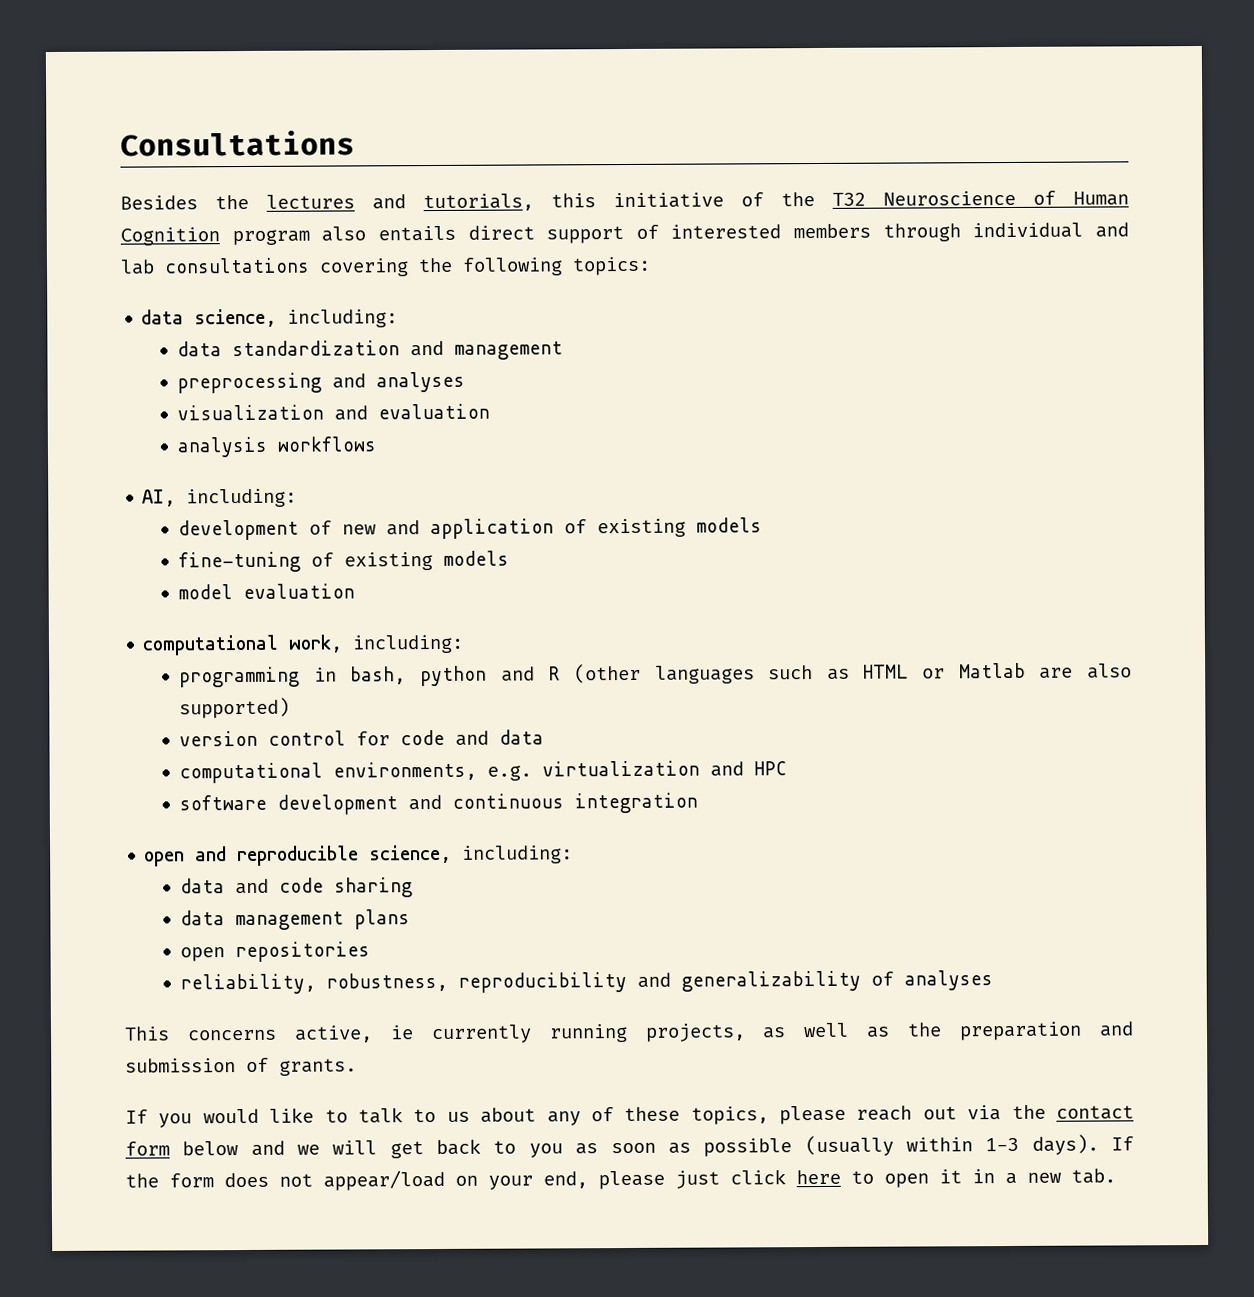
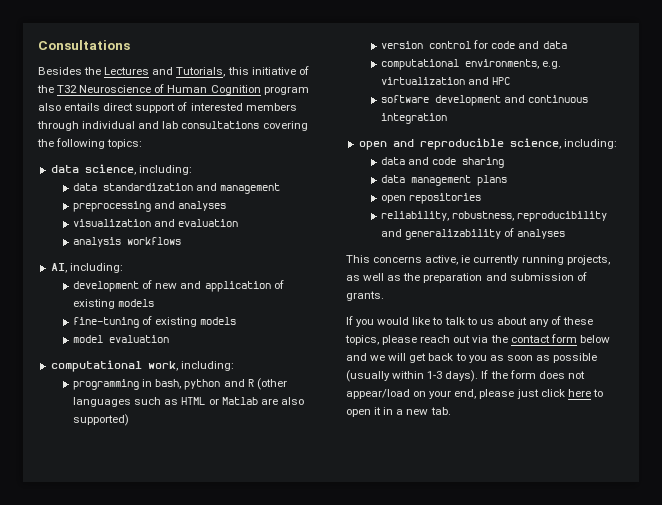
- Besides the lectures and tutorials, this initiative of the T32 Neuroscience of Human Cognition program also entails direct support of interested members through individual and lab consultations covering the following topics:
+ Besides the Lectures and Tutorials, this initiative of the T32 Neuroscience of Human Cognition program also entails direct support of interested members through individual and lab consultations covering the following topics:

